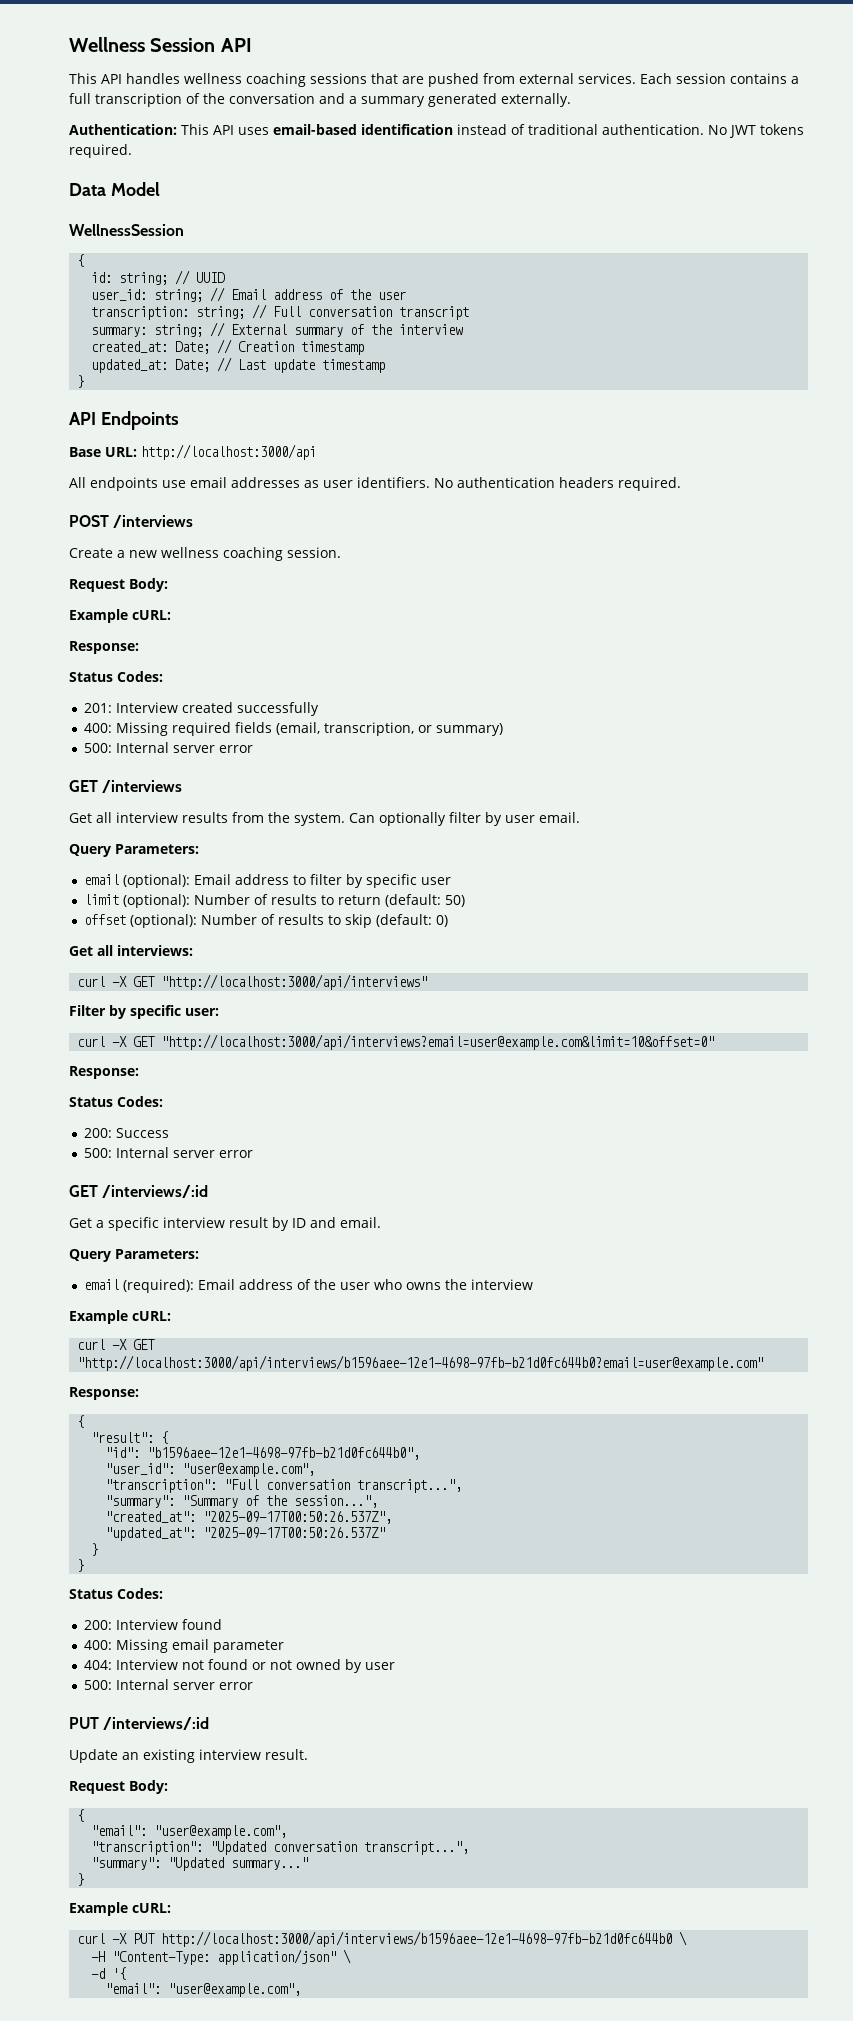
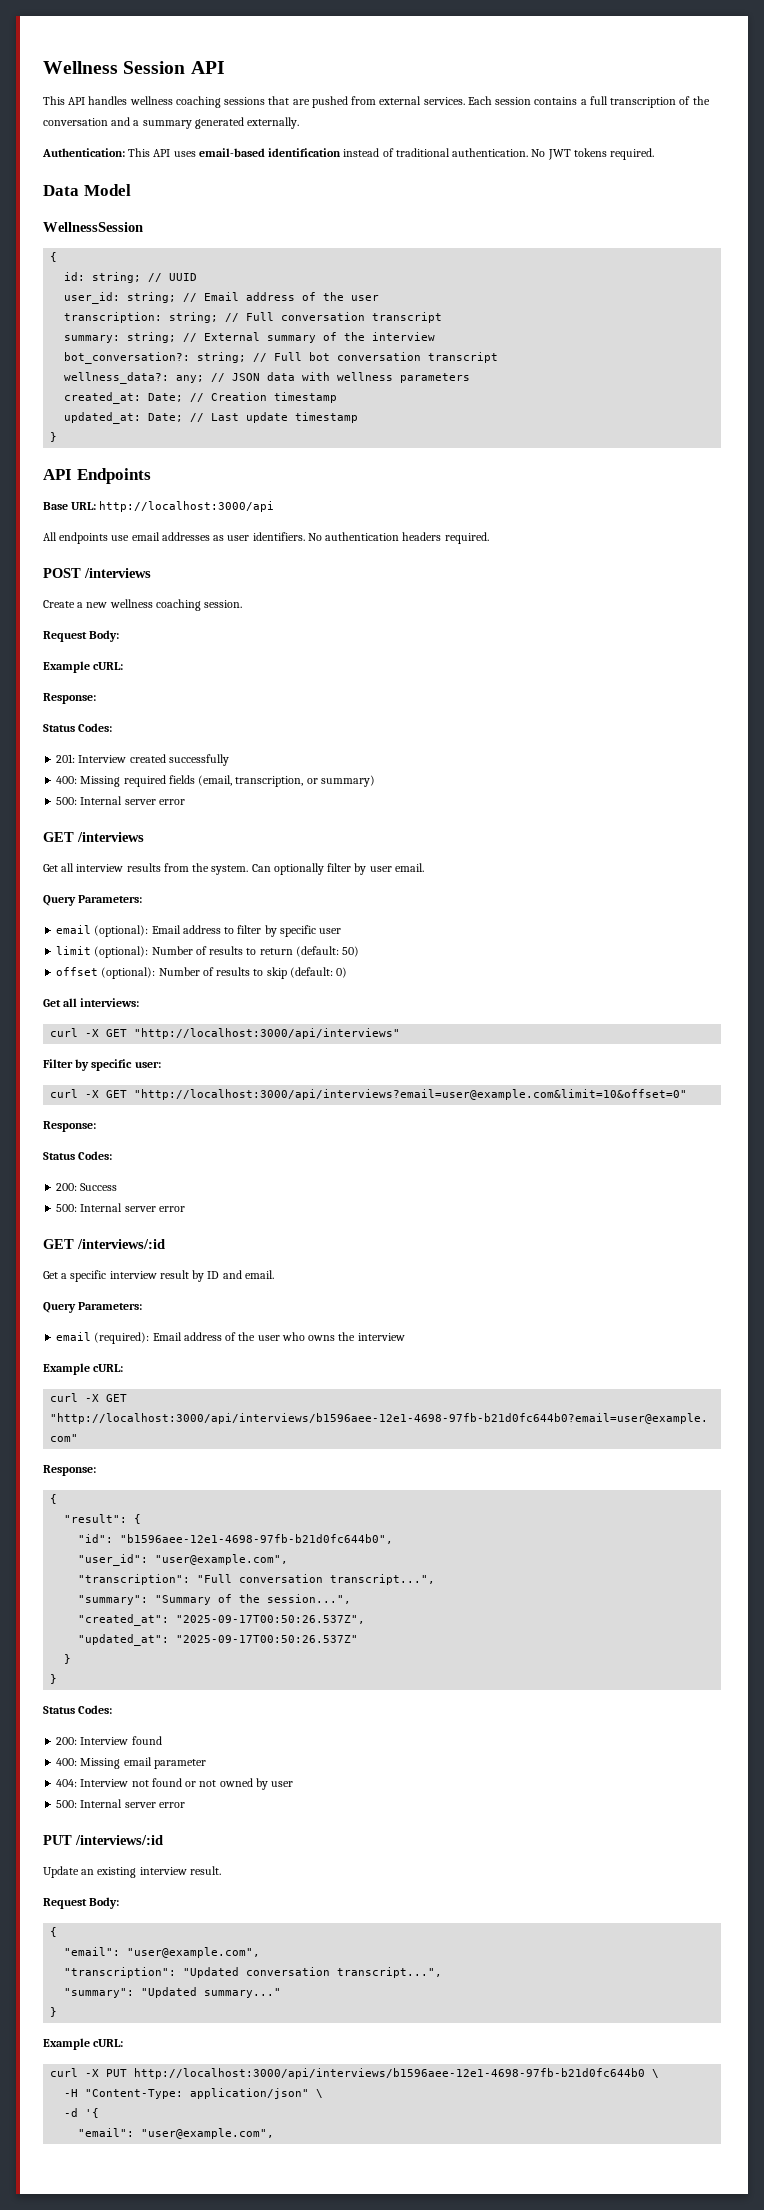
+ bot_conversation?: string; // Full bot conversation transcript
+ wellness_data?: any; // JSON data with wellness parameters

